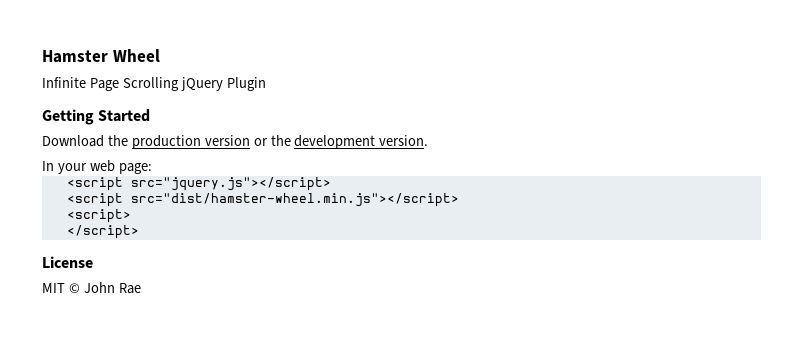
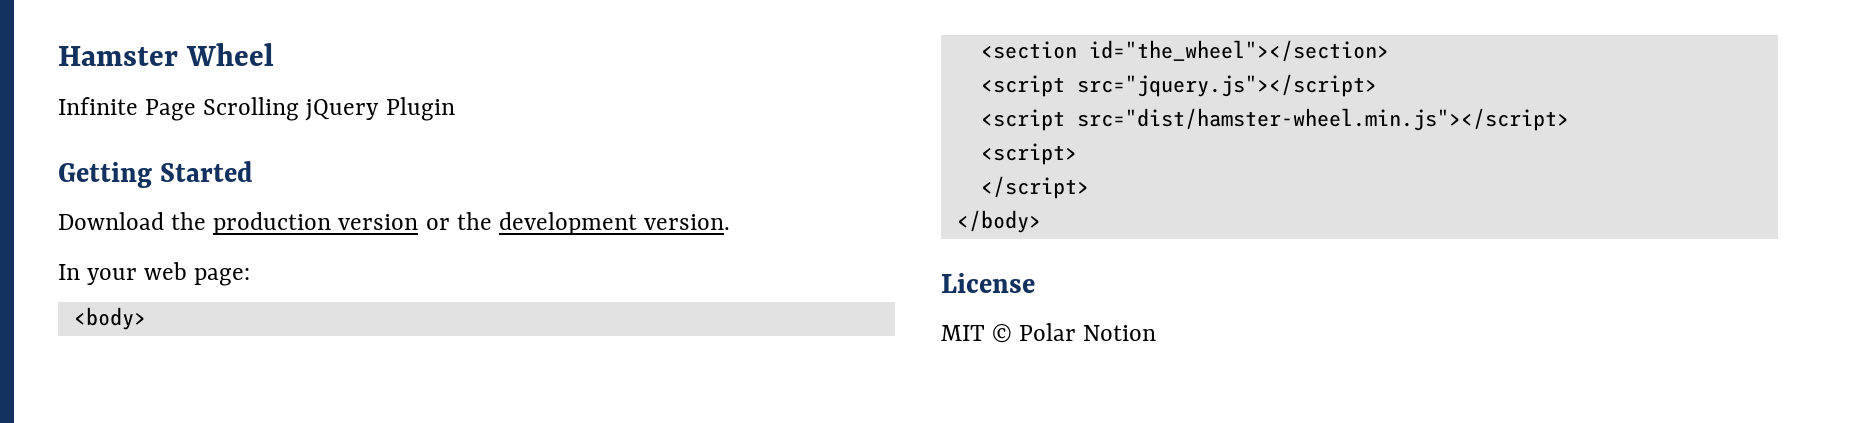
+ <body>
+ <section id="the_wheel"></section>
+ </body>
- MIT © John Rae
+ MIT © Polar Notion

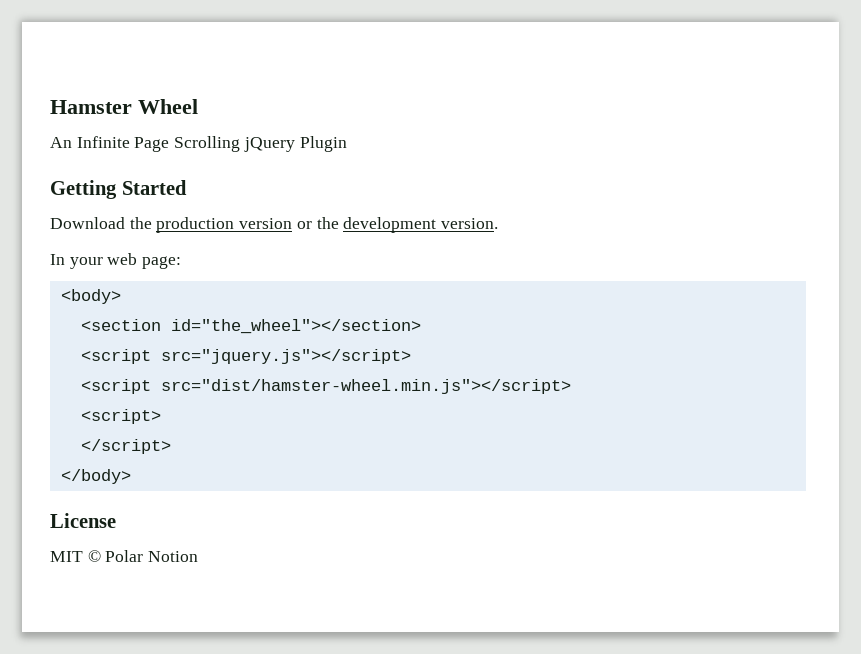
- Infinite Page Scrolling jQuery Plugin
+ An Infinite Page Scrolling jQuery Plugin

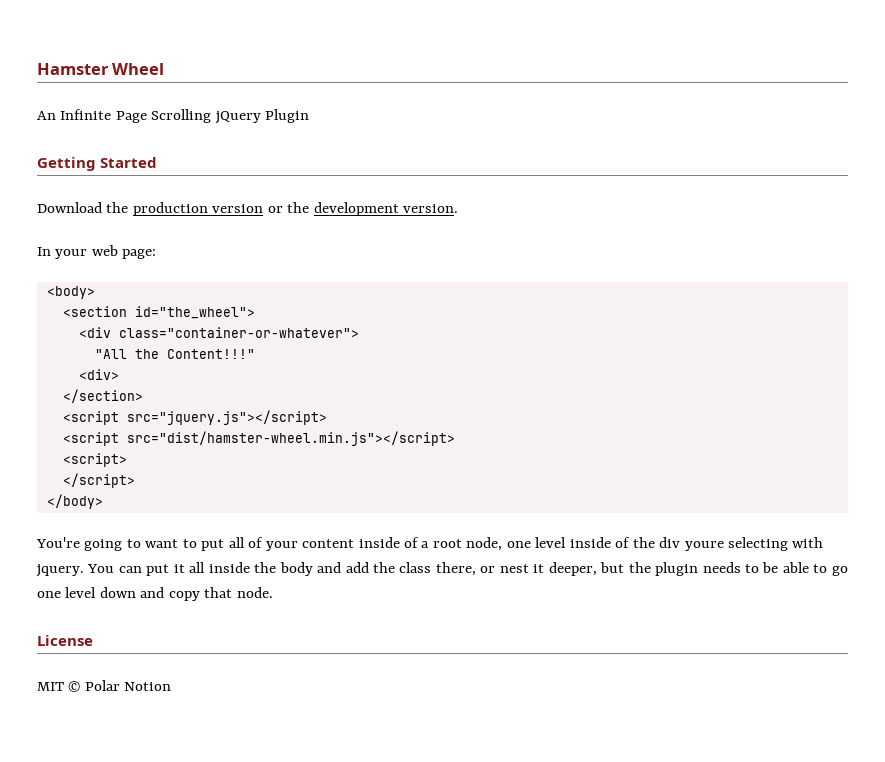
- <section id="the_wheel"></section>
+ <section id="the_wheel">
+ <div class="container-or-whatever">
+ "All the Content!!!"
+ <div>
+ </section>
+ You're going to want to put all of your content inside of a root node, one level inside of the div youre selecting with jquery. You can put it all inside the body and add the class there, or nest it deeper, but the plugin needs to be able to go one level down and copy that node.

